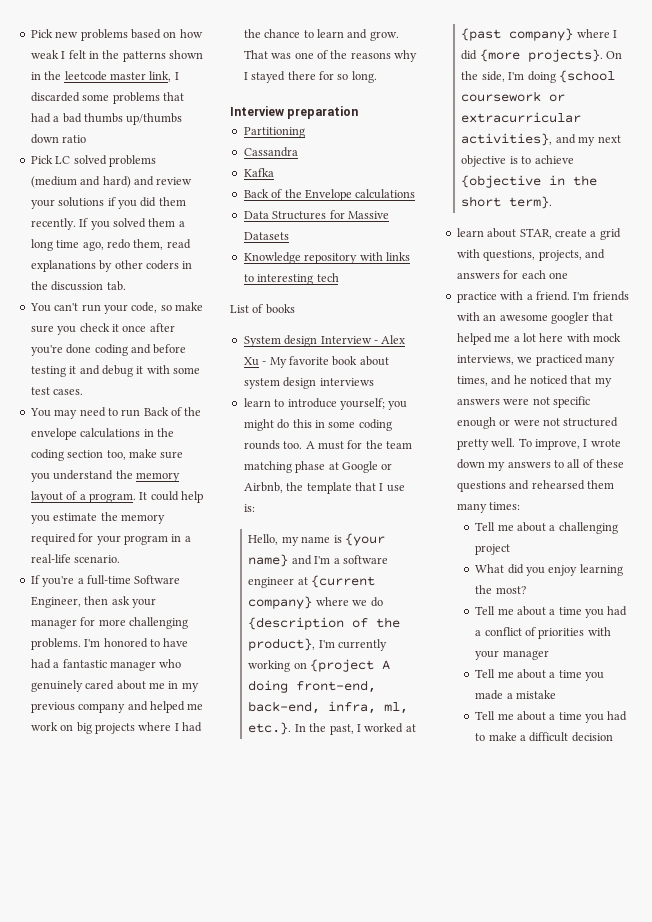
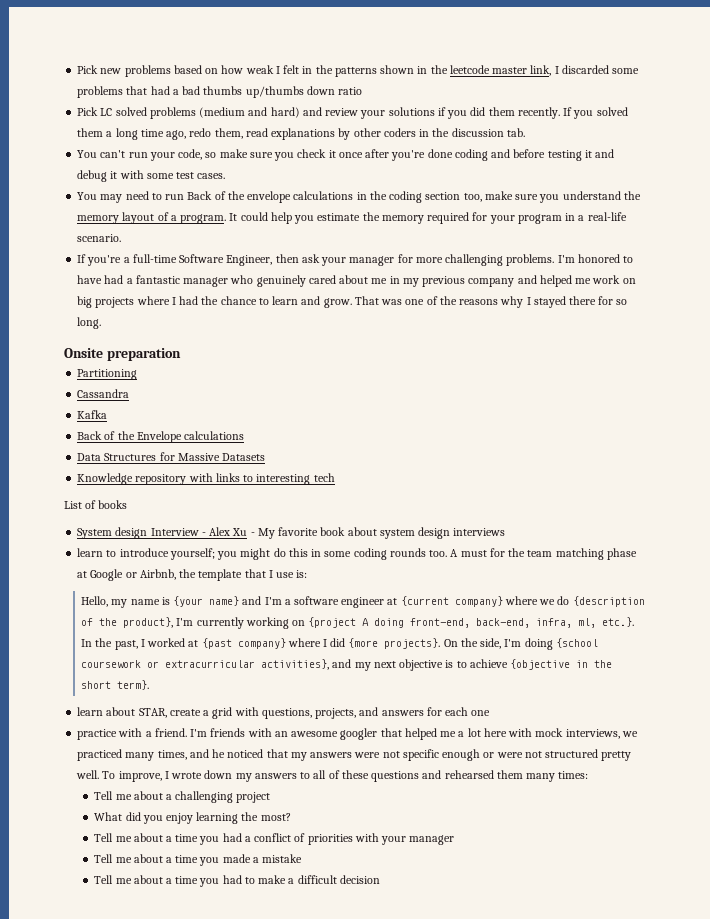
- Interview preparation
+ Onsite preparation

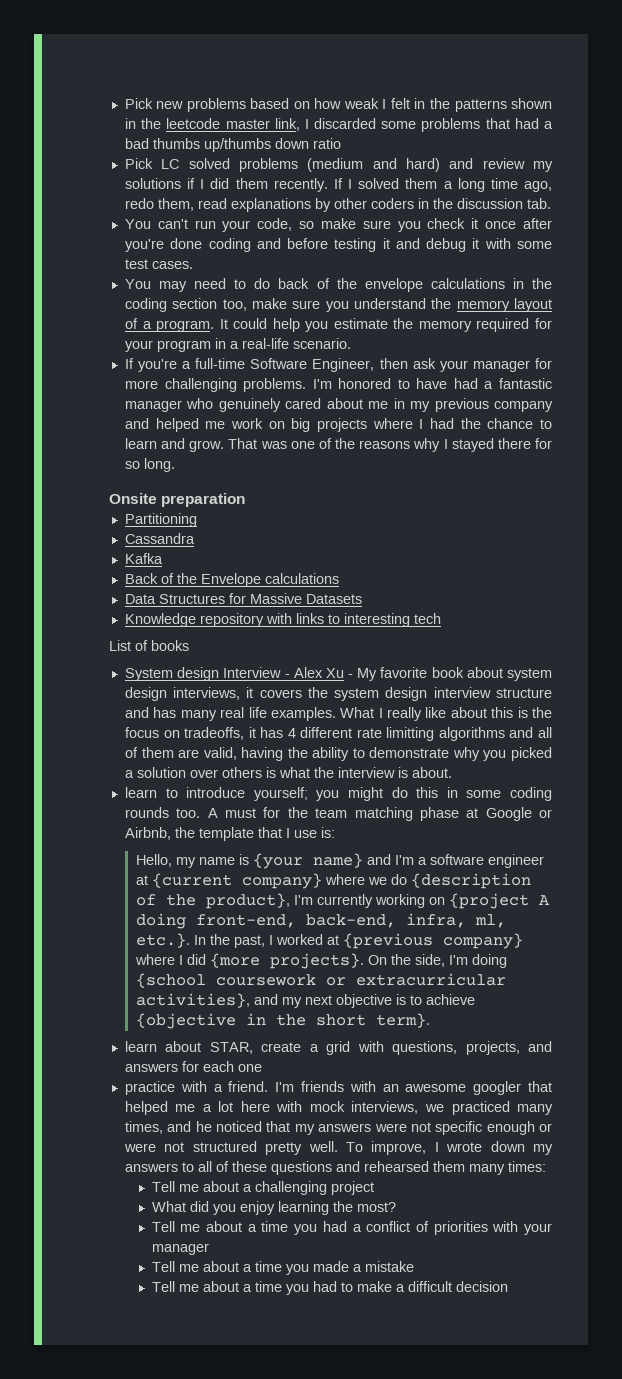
- Pick LC solved problems (medium and hard) and review your solutions if you did them recently.
+ Pick LC solved problems (medium and hard) and review my solutions if I did them recently.
- If you solved them a long time ago, redo them, read explanations by other coders in the discussion tab.
+ If I solved them a long time ago, redo them, read explanations by other coders in the discussion tab.
- You may need to run Back of the envelope calculations in the coding section too, make sure you understand the memory layout of a program.
+ You may need to do back of the envelope calculations in the coding section too, make sure you understand the memory layout of a program.
- System design Interview - Alex Xu - My favorite book about system design interviews
+ System design Interview - Alex Xu - My favorite book about system design interviews, it covers the system design interview structure and has many real life examples. What I really like about this is the focus on tradeoffs, it has 4 different rate limitting algorithms and all of them are valid, having the ability to demonstrate why you picked a solution over others is what the interview is about.
- Hello, my name is {your name} and I'm a software engineer at {current company} where we do {description of the product}, I'm currently working on {project A doing front-end, back-end, infra, ml, etc.}. In the past, I worked at {past company} where I did {more projects}.
+ Hello, my name is {your name} and I'm a software engineer at {current company} where we do {description of the product}, I'm currently working on {project A doing front-end, back-end, infra, ml, etc.}. In the past, I worked at {previous company} where I did {more projects}.

